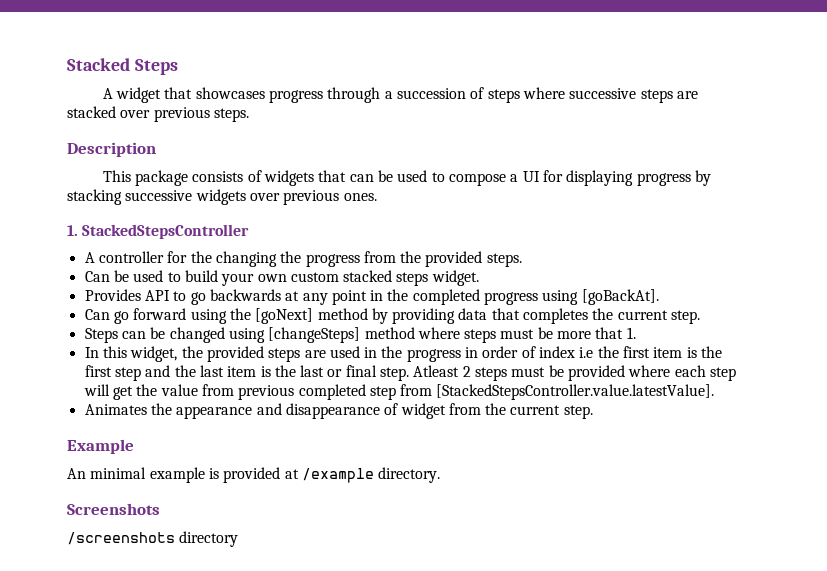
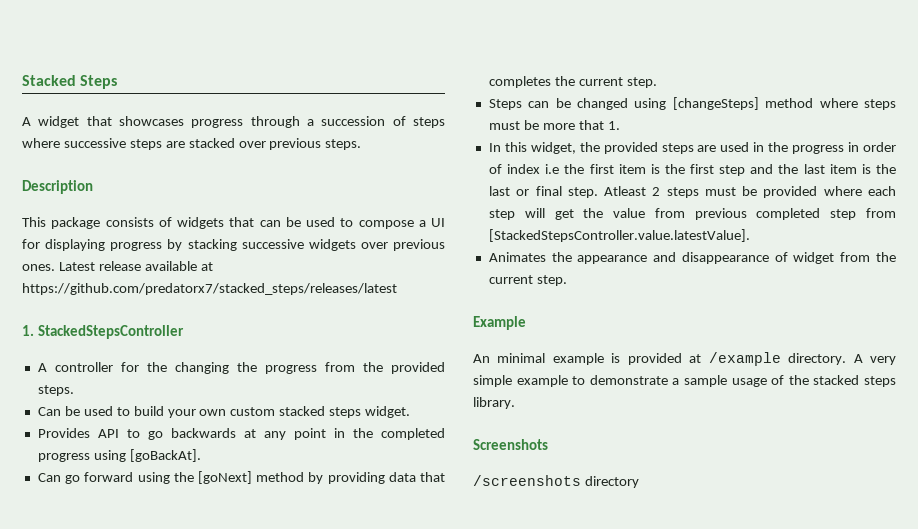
+ Latest release available at https://github.com/predatorx7/stacked_steps/releases/latest
+ A very simple example to demonstrate a sample usage of the stacked steps library.

